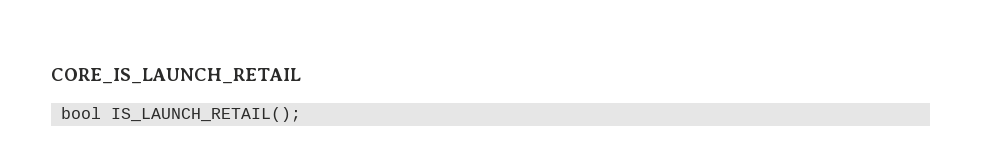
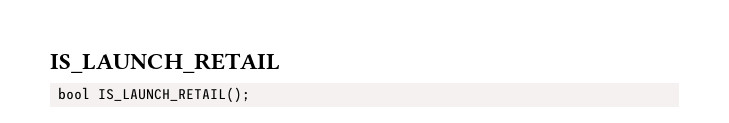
- CORE_IS_LAUNCH_RETAIL
+ IS_LAUNCH_RETAIL

